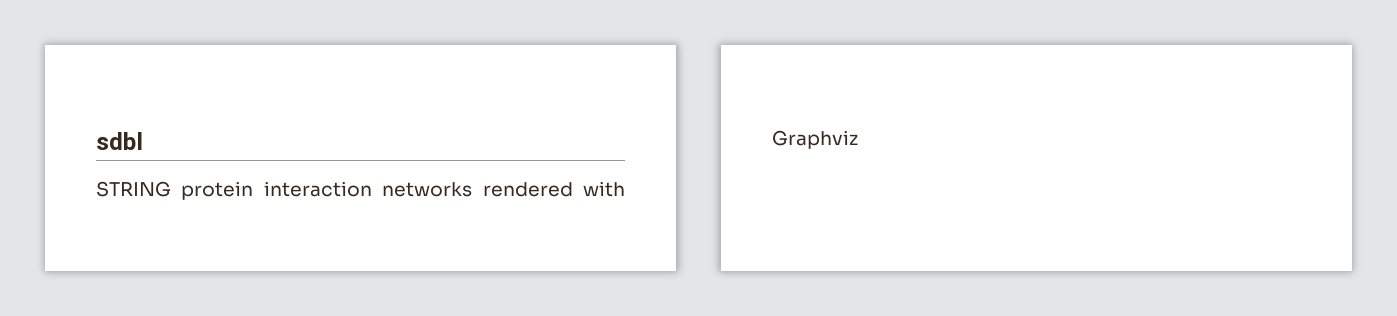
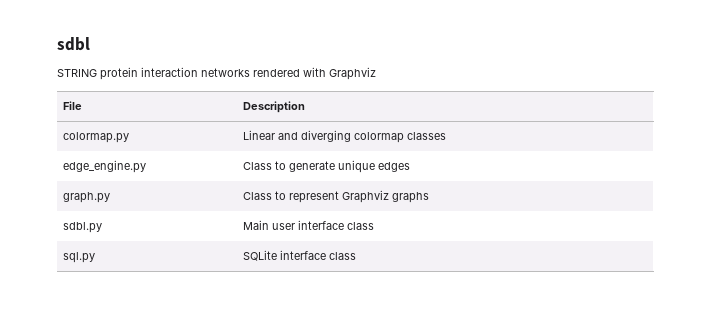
+ File | Description
+ colormap.py | Linear and diverging colormap classes
+ edge_engine.py | Class to generate unique edges
+ graph.py | Class to represent Graphviz graphs
+ sdbl.py | Main user interface class
+ sql.py | SQLite interface class

